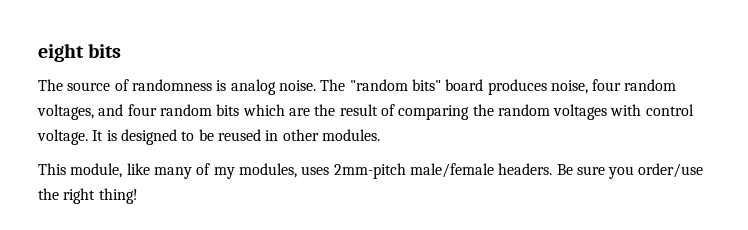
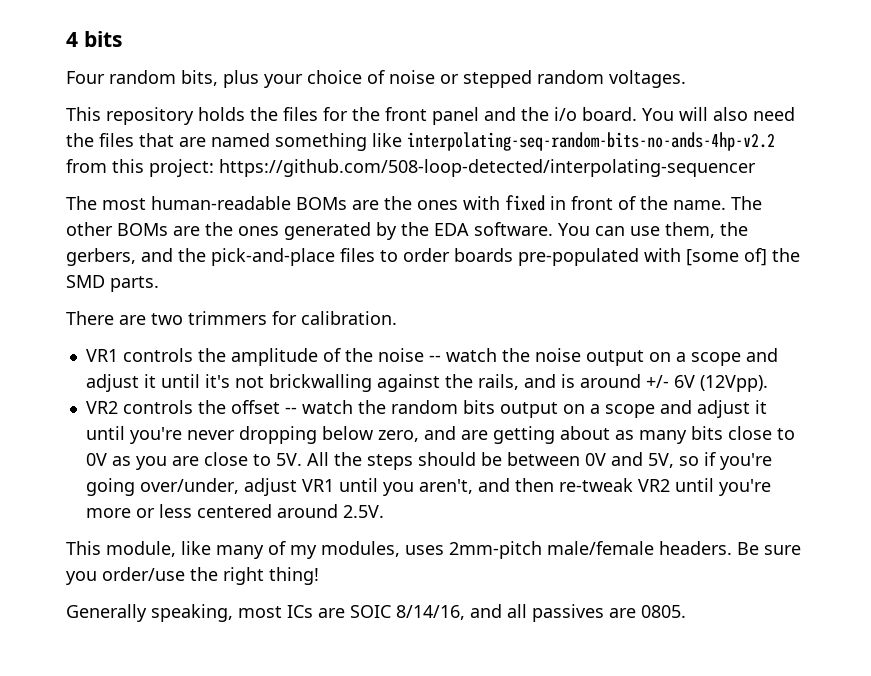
- eight bits
+ 4 bits
- The source of randomness is analog noise. The "random bits" board produces noise, four random voltages, and four random bits which are the result of comparing the random voltages with control voltage. It is designed to be reused in other modules.
+ Four random bits, plus your choice of noise or stepped random voltages.
+ This repository holds the files for the front panel and the i/o board. You will also need the files that are named something like interpolating-seq-random-bits-no-ands-4hp-v2.2 from this project: https://github.com/508-loop-detected/interpolating-sequencer
+ The most human-readable BOMs are the ones with fixed in front of the name. The other BOMs are the ones generated by the EDA software. You can use them, the gerbers, and the pick-and-place files to order boards pre-populated with [some of] the SMD parts.
+ There are two trimmers for calibration.
+ VR1 controls the amplitude of the noise -- watch the noise output on a scope and adjust it until it's not brickwalling against the rails, and is around +/- 6V (12Vpp).
+ VR2 controls the offset -- watch the random bits output on a scope and adjust it until you're never dropping below zero, and are getting about as many bits close to 0V as you are close to 5V. All the steps should be between 0V and 5V, so if you're going over/under, adjust VR1 until you aren't, and then re-tweak VR2 until you're more or less centered around 2.5V.
+ Generally speaking, most ICs are SOIC 8/14/16, and all passives are 0805.

